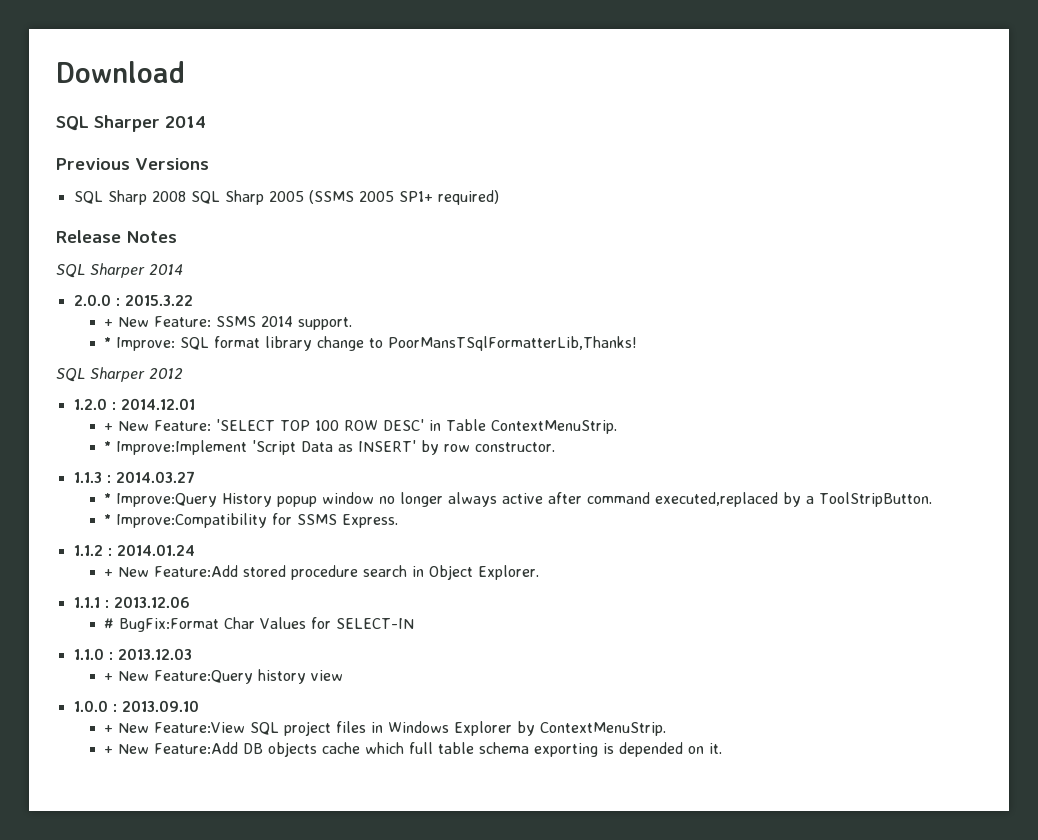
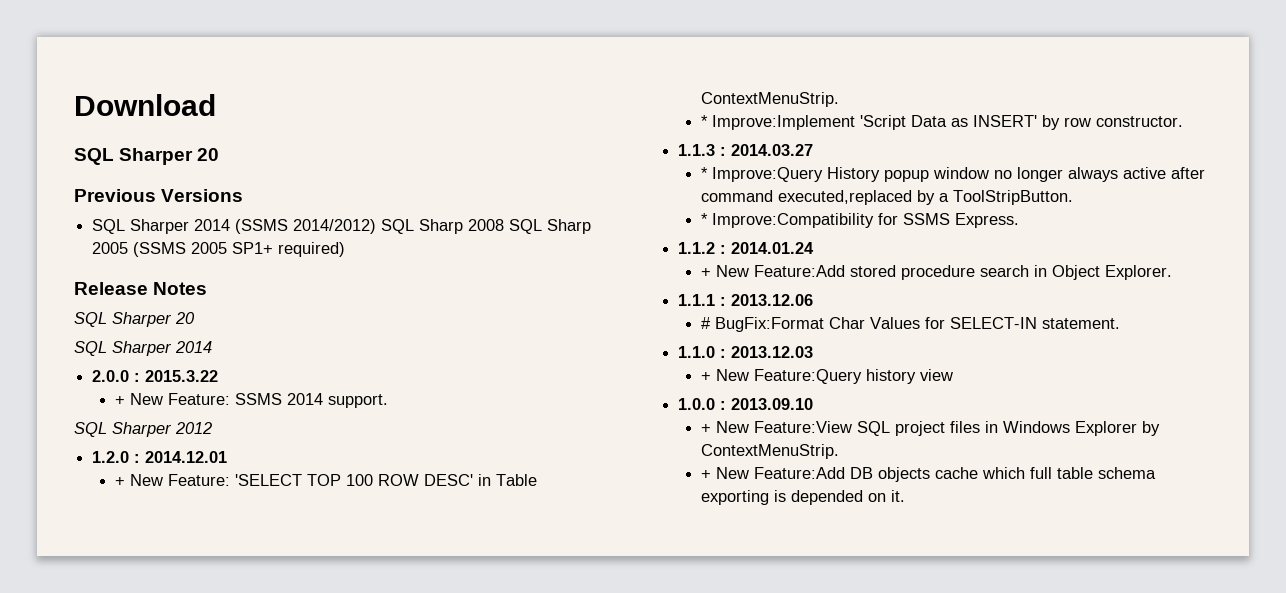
  Download
- SQL Sharper 2014
+ SQL Sharper 20
- SQL Sharp 2008 SQL Sharp 2005 (SSMS 2005 SP1+ required)
+ SQL Sharper 2014 (SSMS 2014/2012) SQL Sharp 2008 SQL Sharp 2005 (SSMS 2005 SP1+ required)
  Release Notes
+ SQL Sharper 20
- * Improve: SQL format library change to PoorMansTSqlFormatterLib,Thanks!
- # BugFix:Format Char Values for SELECT-IN
+ # BugFix:Format Char Values for SELECT-IN statement.

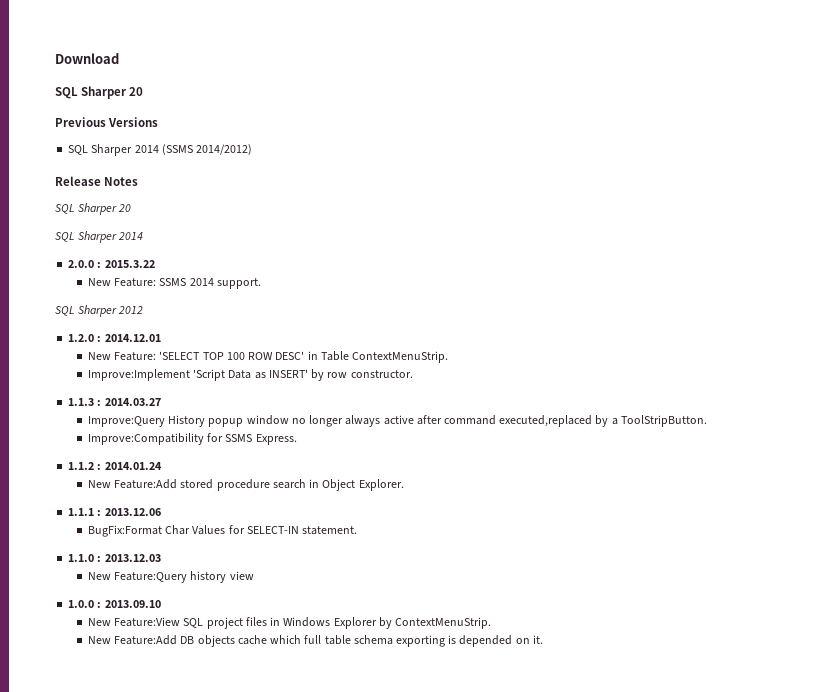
- SQL Sharper 2014 (SSMS 2014/2012) SQL Sharp 2008 SQL Sharp 2005 (SSMS 2005 SP1+ required)
+ SQL Sharper 2014 (SSMS 2014/2012)
- + New Feature: SSMS 2014 support.
+ New Feature: SSMS 2014 support.
- + New Feature: 'SELECT TOP 100 ROW DESC' in Table ContextMenuStrip.
+ New Feature: 'SELECT TOP 100 ROW DESC' in Table ContextMenuStrip.
- * Improve:Implement 'Script Data as INSERT' by row constructor.
+ Improve:Implement 'Script Data as INSERT' by row constructor.
- * Improve:Query History popup window no longer always active after command executed,replaced by a ToolStripButton.
+ Improve:Query History popup window no longer always active after command executed,replaced by a ToolStripButton.
- * Improve:Compatibility for SSMS Express.
+ Improve:Compatibility for SSMS Express.
- + New Feature:Add stored procedure search in Object Explorer.
+ New Feature:Add stored procedure search in Object Explorer.
- # BugFix:Format Char Values for SELECT-IN statement.
+ BugFix:Format Char Values for SELECT-IN statement.
- + New Feature:Query history view
+ New Feature:Query history view
- + New Feature:View SQL project files in Windows Explorer by ContextMenuStrip.
+ New Feature:View SQL project files in Windows Explorer by ContextMenuStrip.
- + New Feature:Add DB objects cache which full table schema exporting is depended on it.
+ New Feature:Add DB objects cache which full table schema exporting is depended on it.

